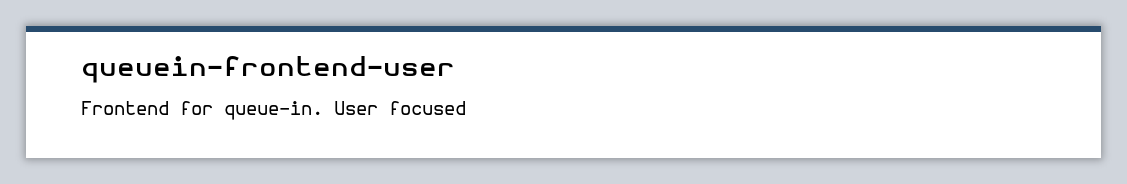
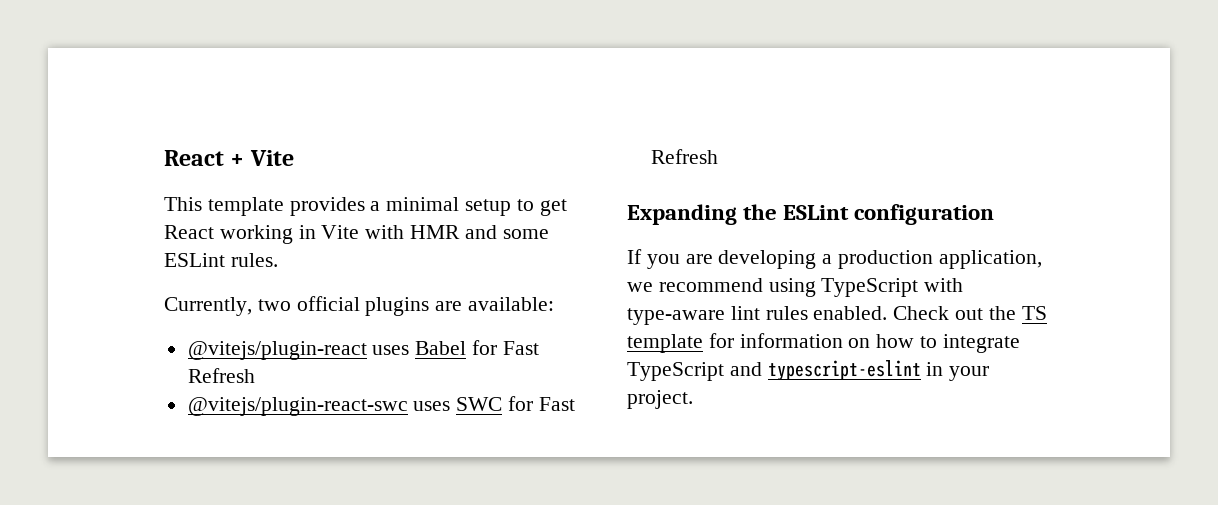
- queuein-frontend-user
- Frontend for queue-in. User focused
+ React + Vite
+ This template provides a minimal setup to get React working in Vite with HMR and some ESLint rules.
+ Currently, two official plugins are available:
+ @vitejs/plugin-react uses Babel for Fast Refresh
+ @vitejs/plugin-react-swc uses SWC for Fast Refresh
+ Expanding the ESLint configuration
+ If you are developing a production application, we recommend using TypeScript with type-aware lint rules enabled. Check out the TS template for information on how to integrate TypeScript and typescript-eslint in your project.

